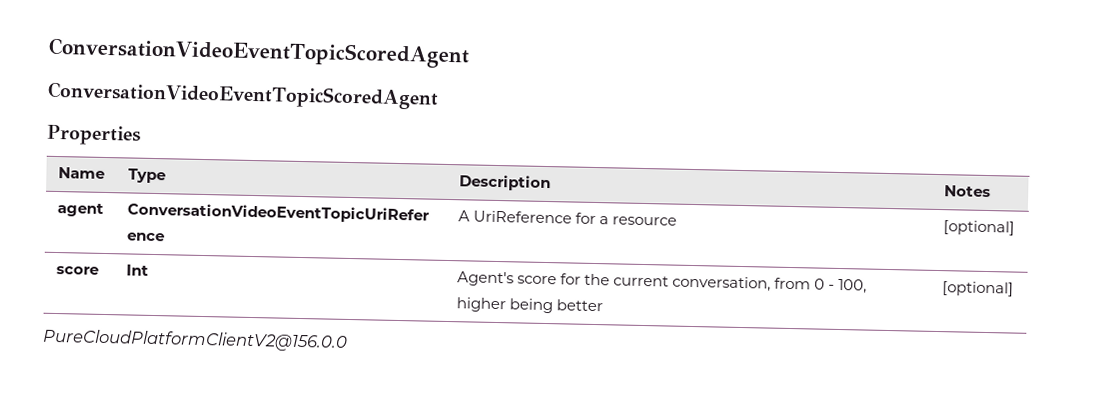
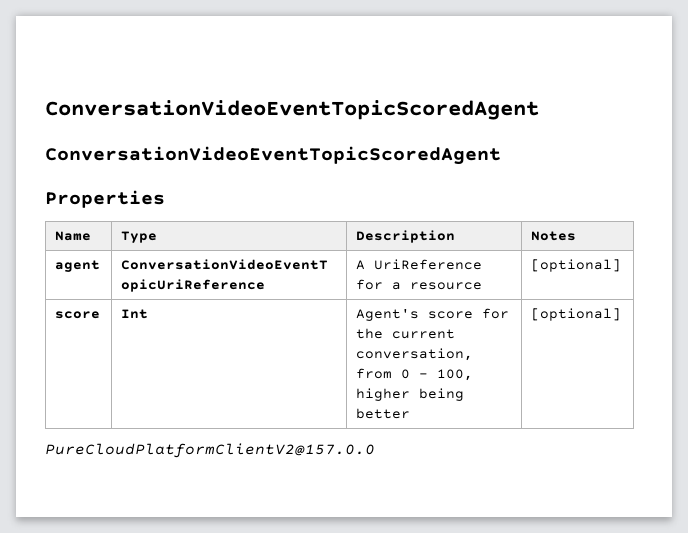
- PureCloudPlatformClientV2@156.0.0
+ PureCloudPlatformClientV2@157.0.0

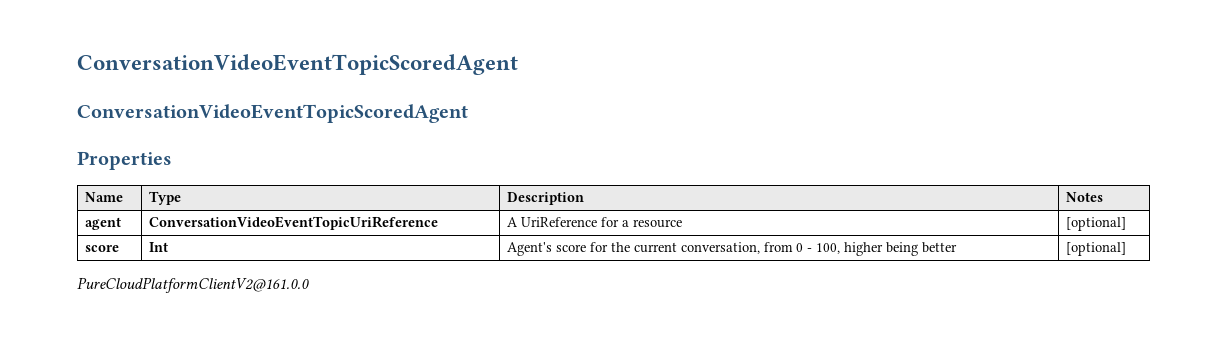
- PureCloudPlatformClientV2@157.0.0
+ PureCloudPlatformClientV2@161.0.0

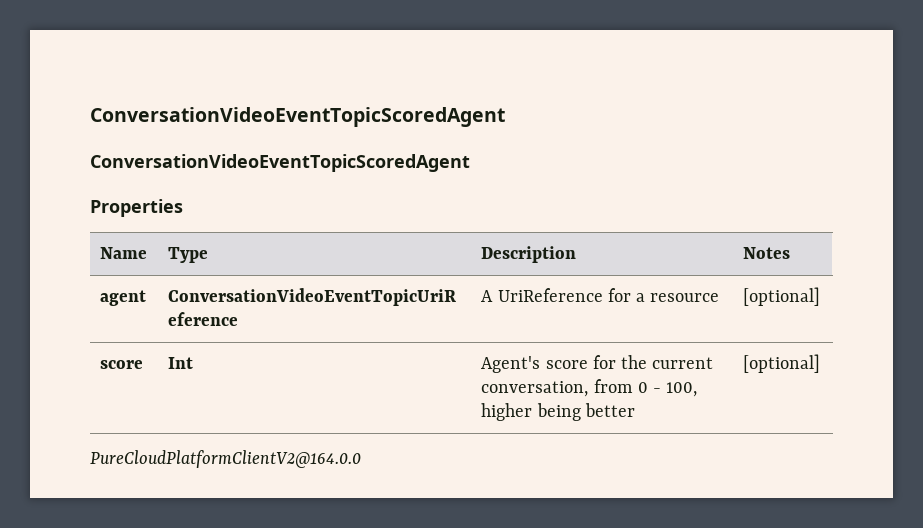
- PureCloudPlatformClientV2@161.0.0
+ PureCloudPlatformClientV2@164.0.0

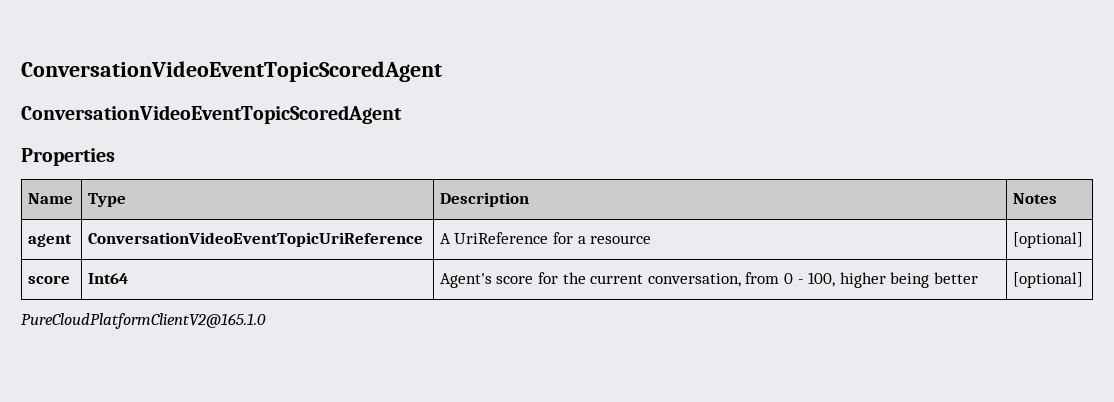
- score | Int | Agent's score for the current conversation, from 0 - 100, higher being better | [optional]
+ score | Int64 | Agent's score for the current conversation, from 0 - 100, higher being better | [optional]
- PureCloudPlatformClientV2@164.0.0
+ PureCloudPlatformClientV2@165.1.0

